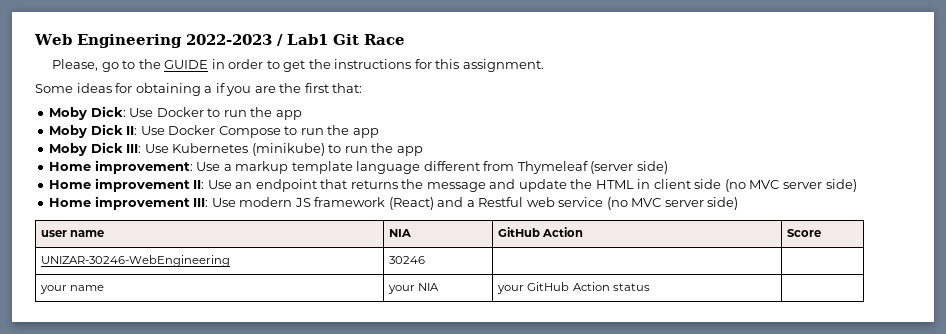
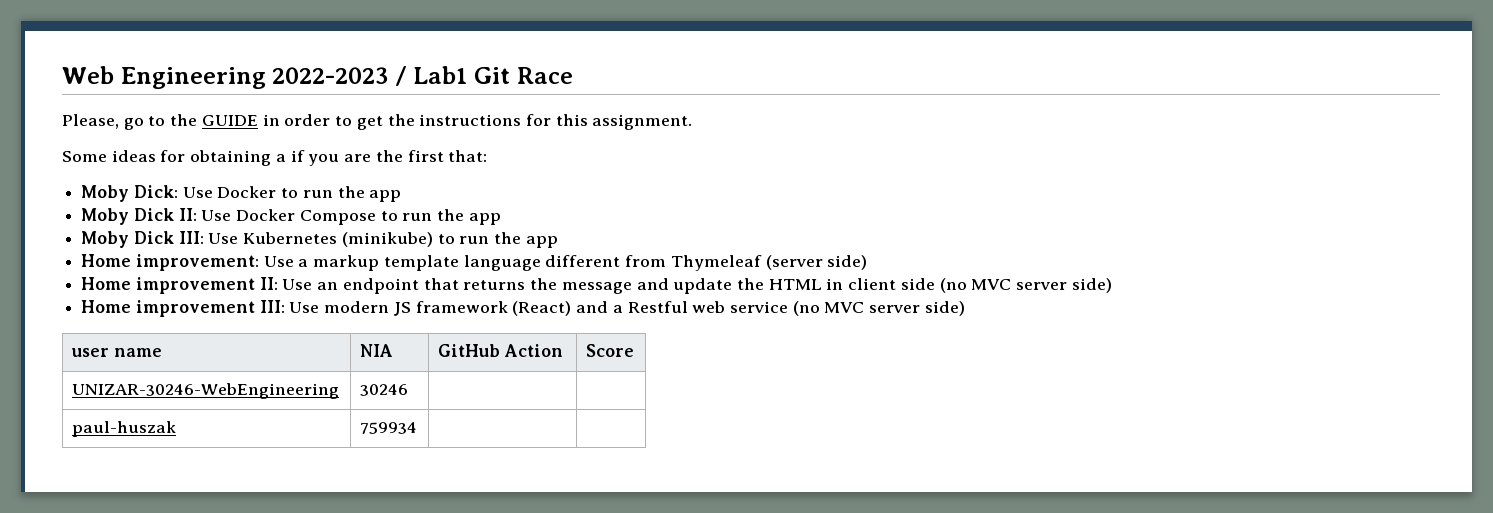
- your name | your NIA | your GitHub Action status |
+ paul-huszak | 759934 | |

